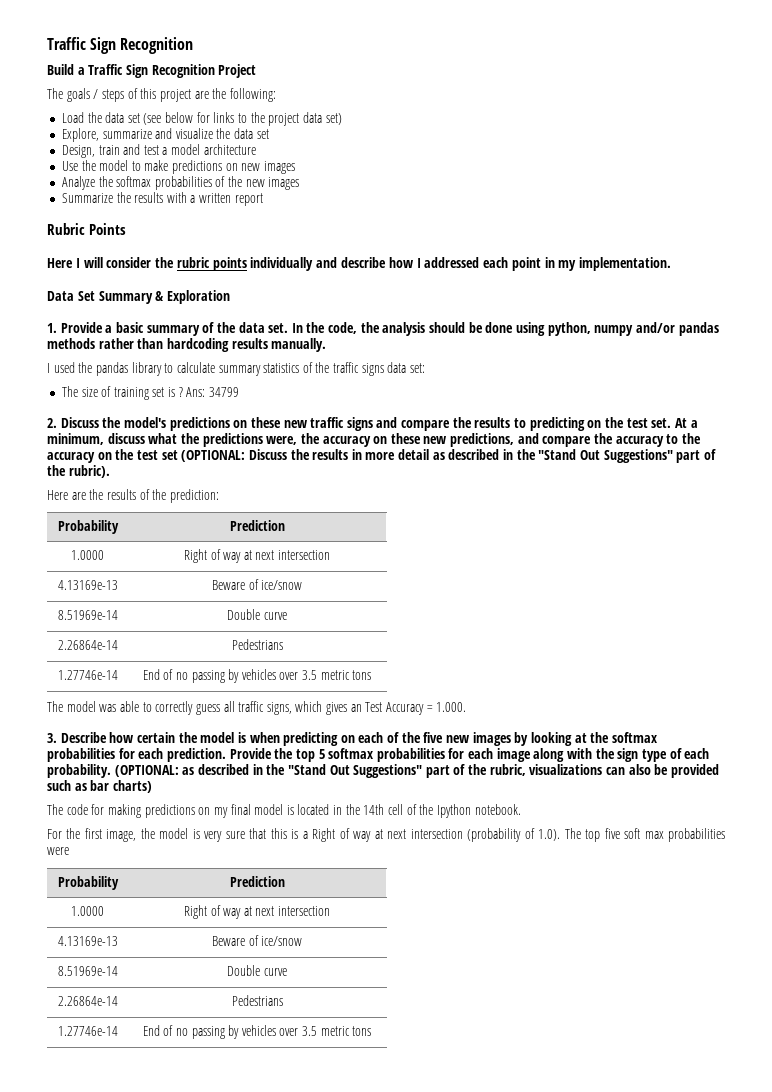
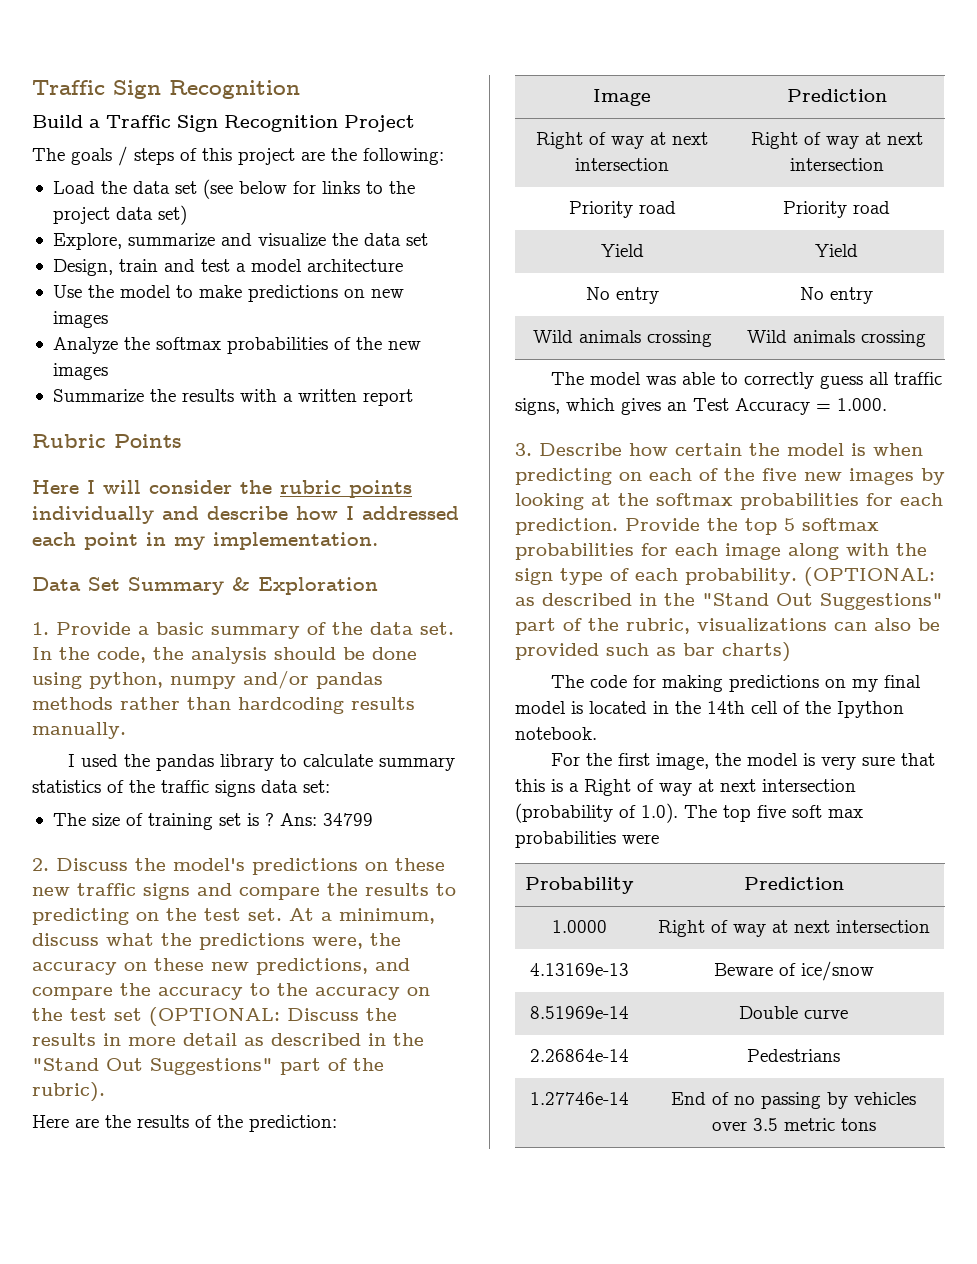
  Here are the results of the prediction:
- Probability | Prediction
- 1.0000 | Right of way at next intersection
- 4.13169e-13 | Beware of ice/snow
- 8.51969e-14 | Double curve
- 2.26864e-14 | Pedestrians
- 1.27746e-14 | End of no passing by vehicles over 3.5 metric tons
+ Image | Prediction
+ Right of way at next intersection | Right of way at next intersection
+ Priority road | Priority road
+ Yield | Yield
+ No entry | No entry
+ Wild animals crossing | Wild animals crossing

